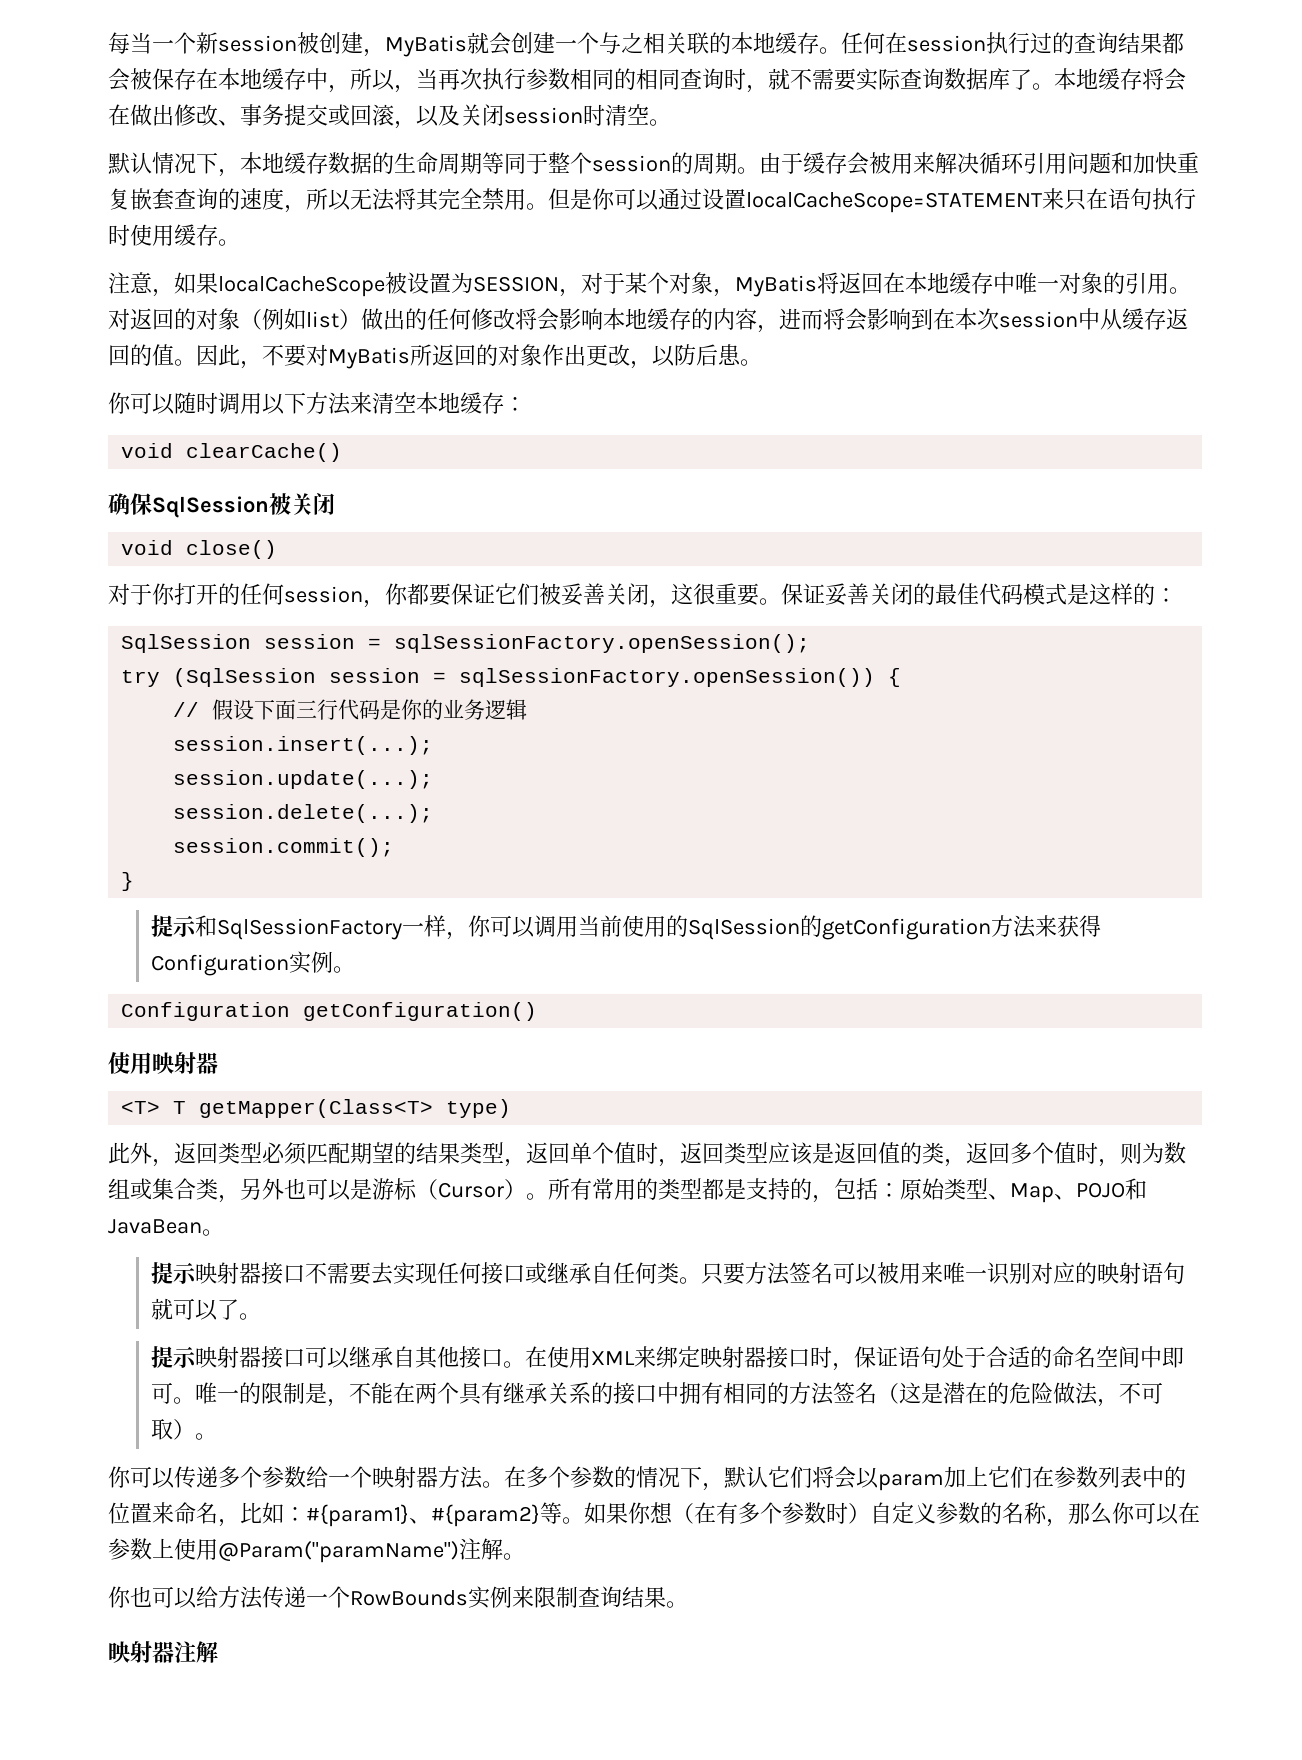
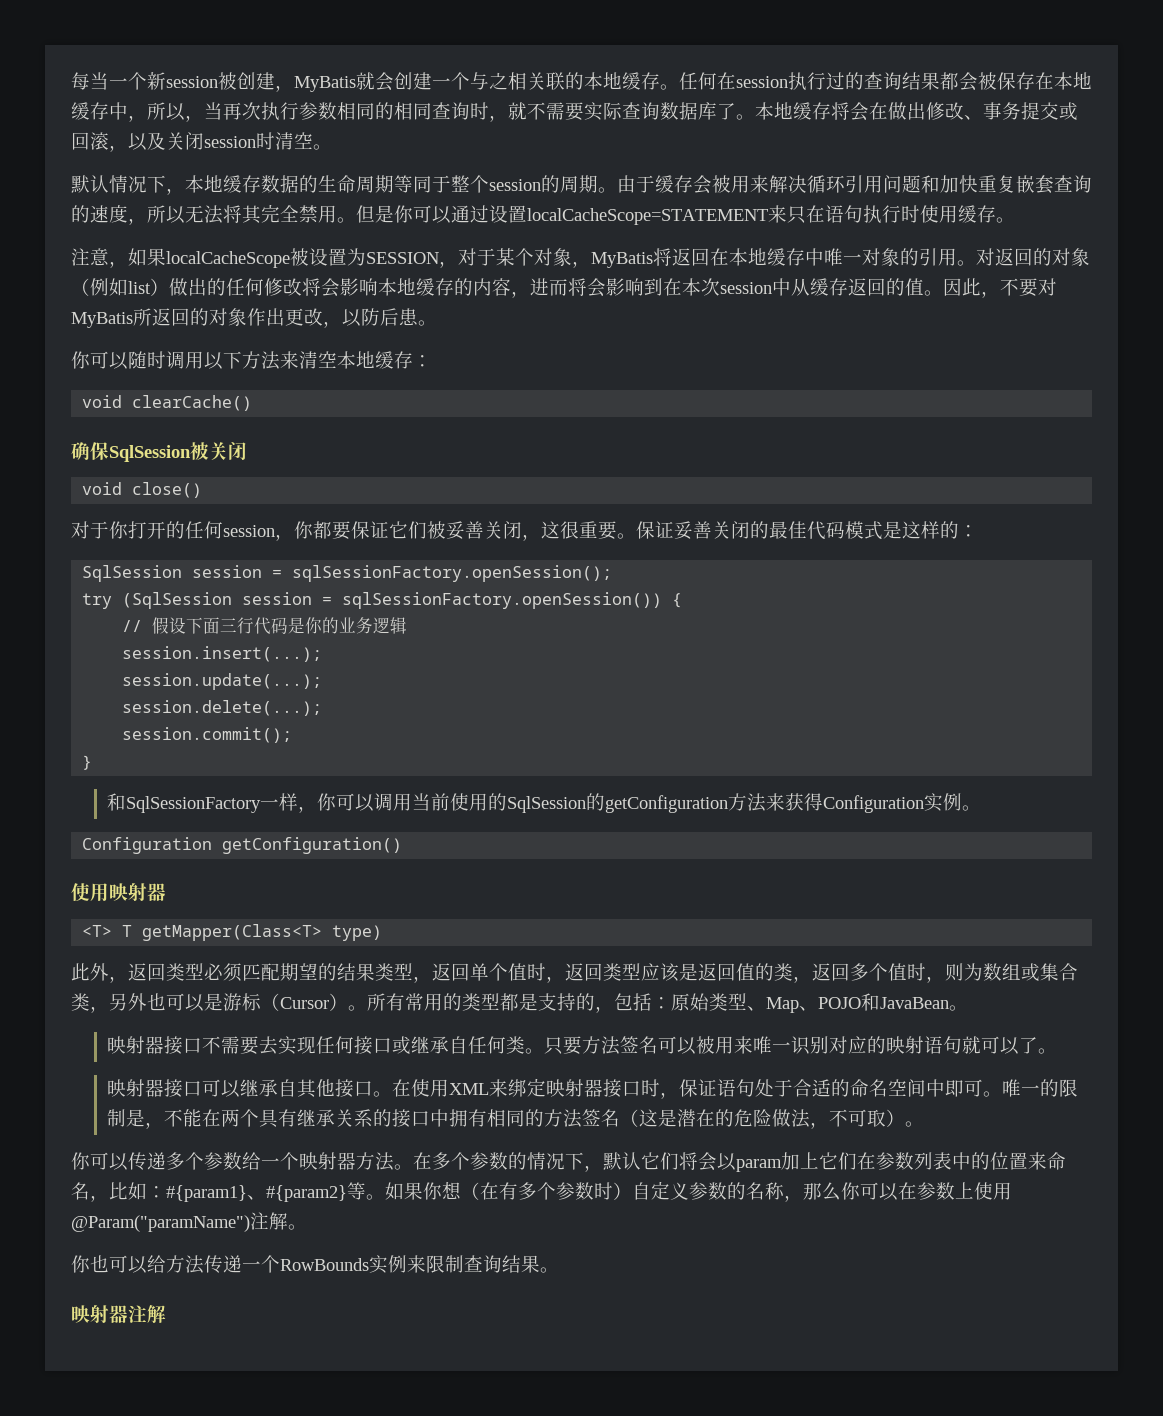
- 提示和SqlSessionFactory一样，你可以调用当前使用的SqlSession的getConfiguration方法来获得Configuration实例。
+ 和SqlSessionFactory一样，你可以调用当前使用的SqlSession的getConfiguration方法来获得Configuration实例。
- 提示映射器接口不需要去实现任何接口或继承自任何类。
+ 映射器接口不需要去实现任何接口或继承自任何类。
- 提示映射器接口可以继承自其他接口。
+ 映射器接口可以继承自其他接口。

